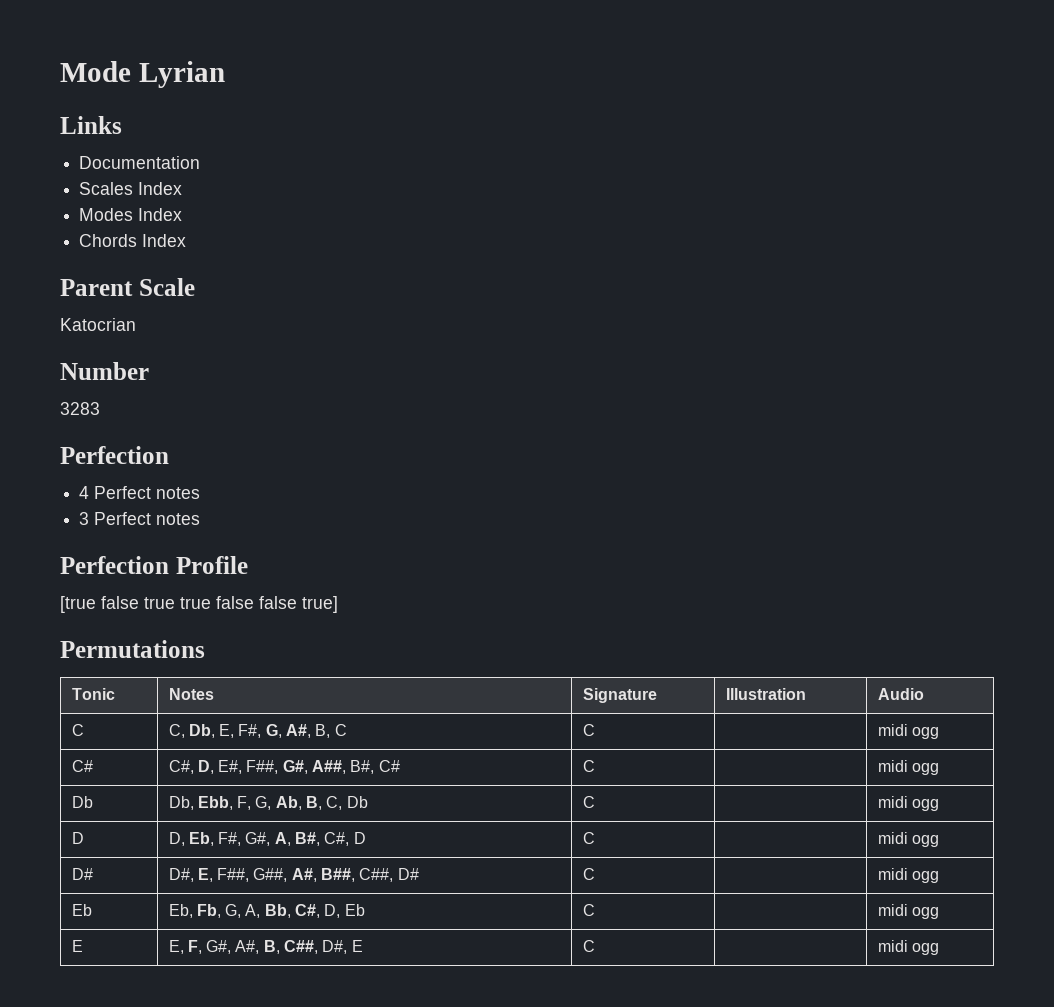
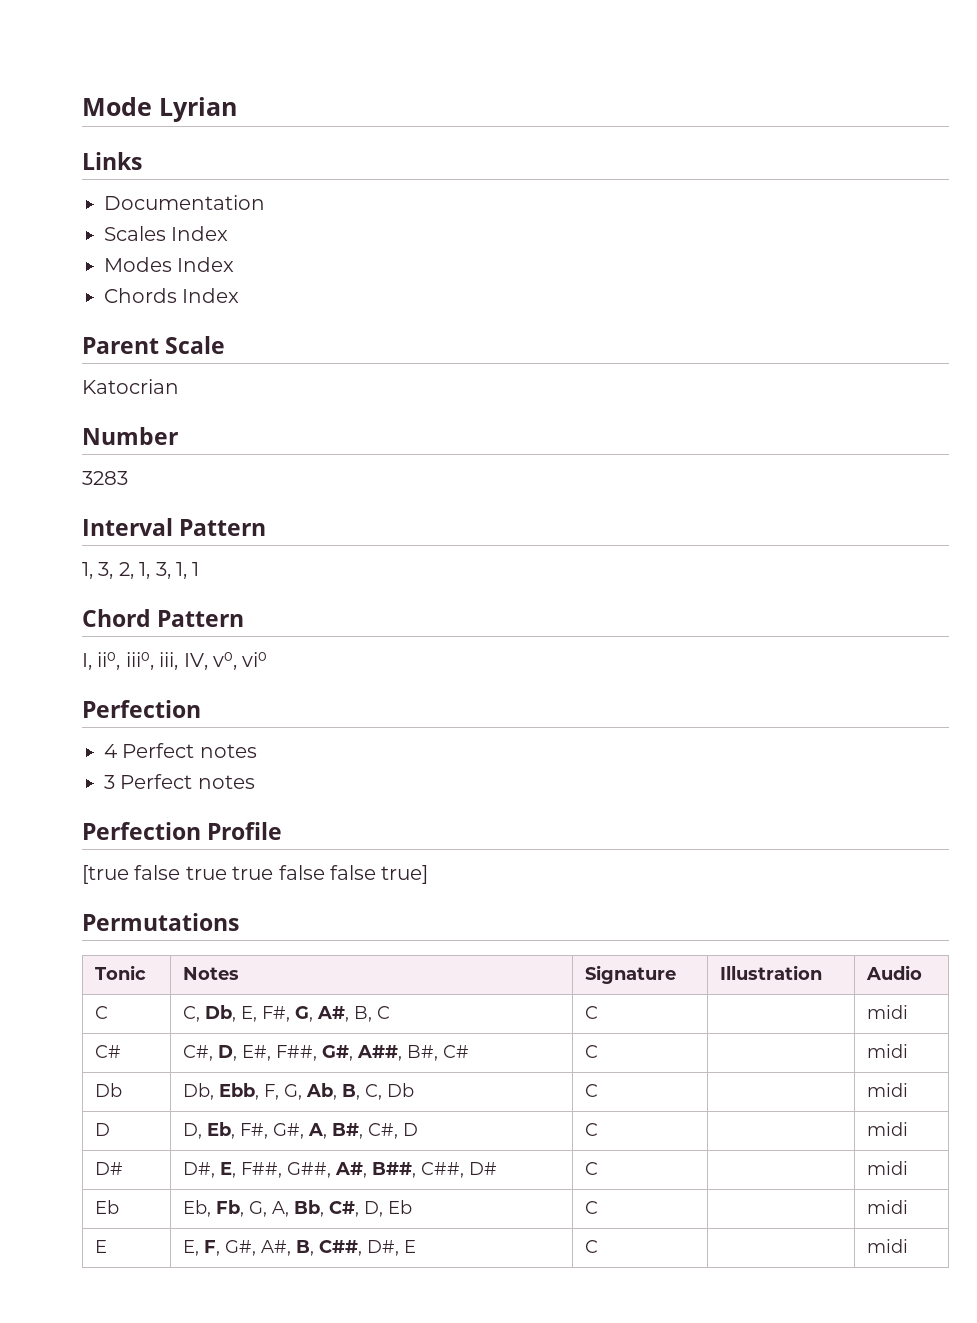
+ Interval Pattern
+ 1, 3, 2, 1, 3, 1, 1
+ Chord Pattern
+ I, ii⁰, iii⁰, iii, IV, v⁰, vi⁰
- C | C, Db, E, F#, G, A#, B, C | C | | midi ogg
+ C | C, Db, E, F#, G, A#, B, C | C | | midi
- C# | C#, D, E#, F##, G#, A##, B#, C# | C | | midi ogg
+ C# | C#, D, E#, F##, G#, A##, B#, C# | C | | midi
- Db | Db, Ebb, F, G, Ab, B, C, Db | C | | midi ogg
+ Db | Db, Ebb, F, G, Ab, B, C, Db | C | | midi
- D | D, Eb, F#, G#, A, B#, C#, D | C | | midi ogg
+ D | D, Eb, F#, G#, A, B#, C#, D | C | | midi
- D# | D#, E, F##, G##, A#, B##, C##, D# | C | | midi ogg
+ D# | D#, E, F##, G##, A#, B##, C##, D# | C | | midi
- Eb | Eb, Fb, G, A, Bb, C#, D, Eb | C | | midi ogg
+ Eb | Eb, Fb, G, A, Bb, C#, D, Eb | C | | midi
- E | E, F, G#, A#, B, C##, D#, E | C | | midi ogg
+ E | E, F, G#, A#, B, C##, D#, E | C | | midi

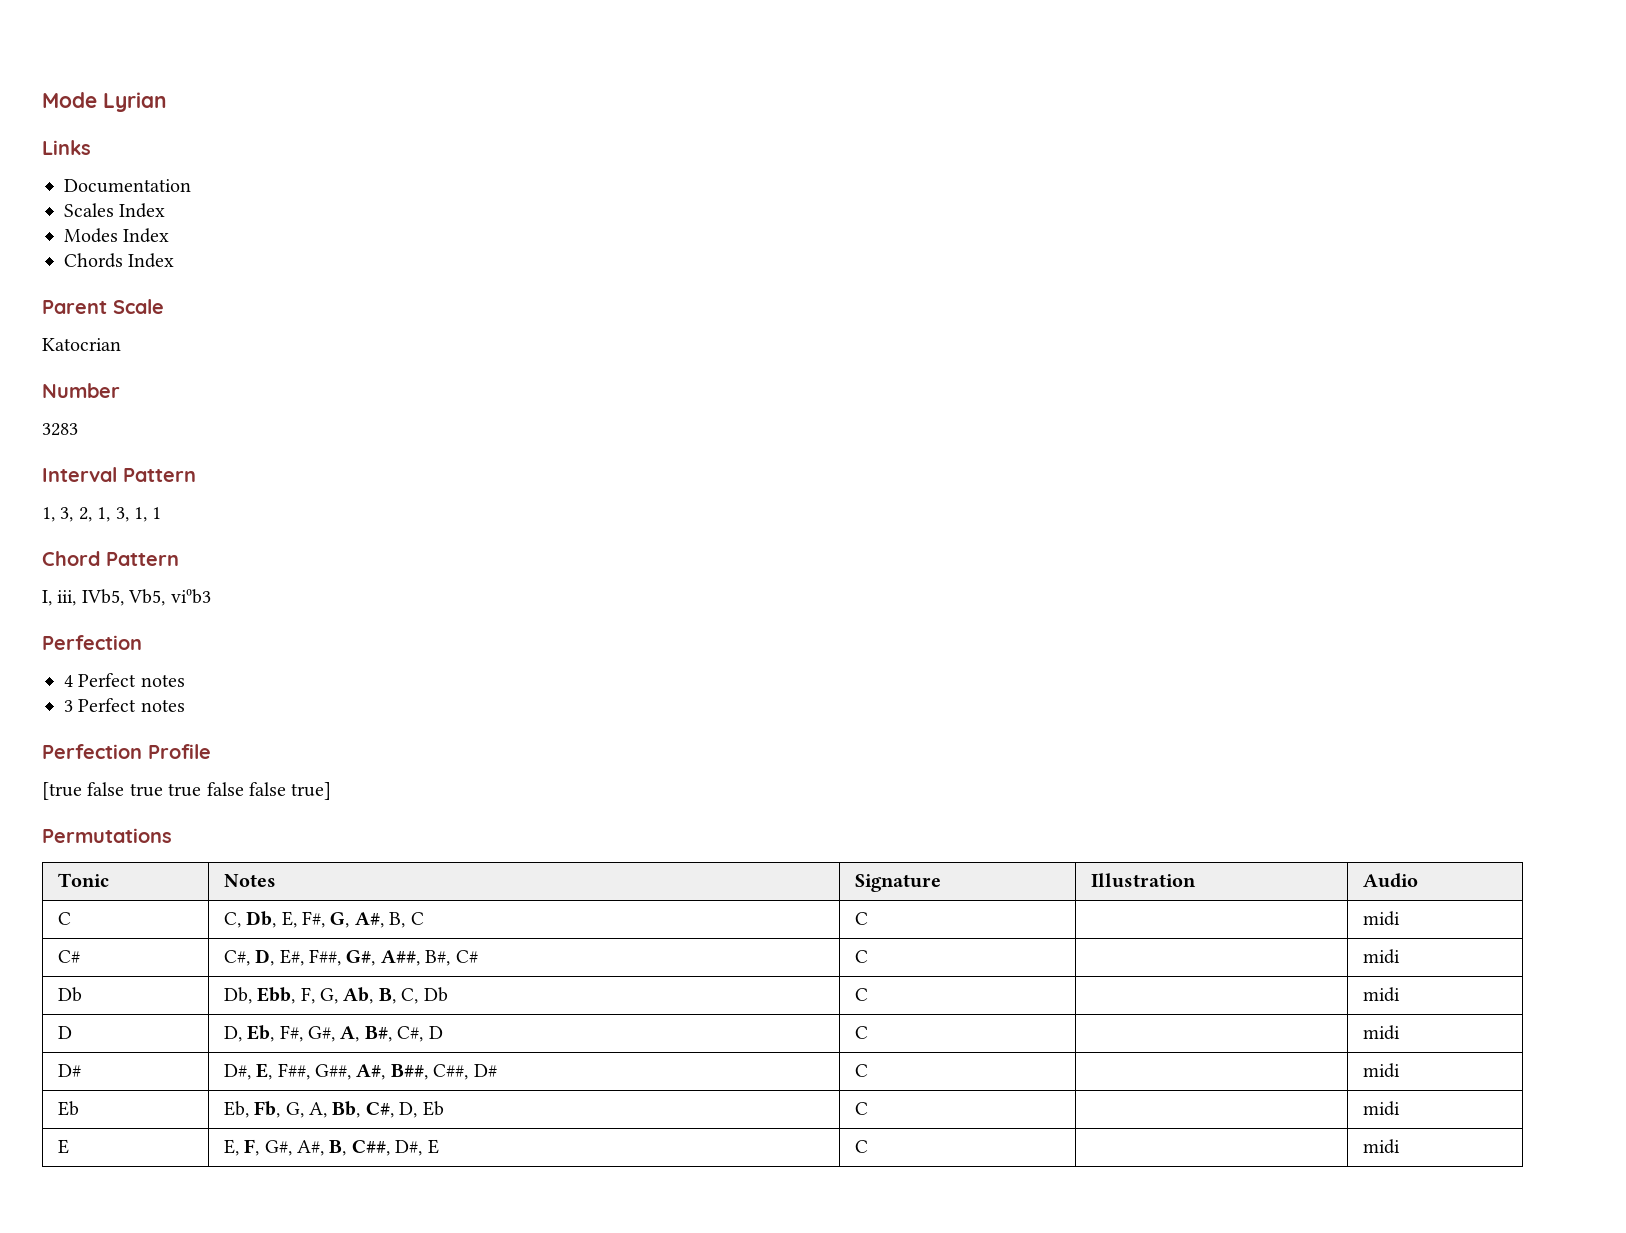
- I, ii⁰, iii⁰, iii, IV, v⁰, vi⁰
+ I, iii, IVb5, Vb5, vi⁰b3

